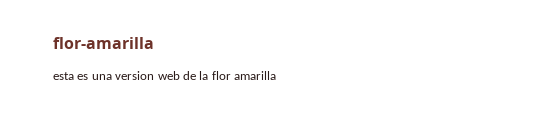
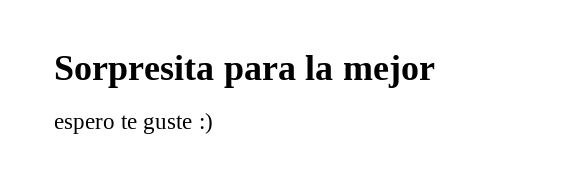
- flor-amarilla
- esta es una version web de la flor amarilla
+ Sorpresita para la mejor
+ espero te guste :)

